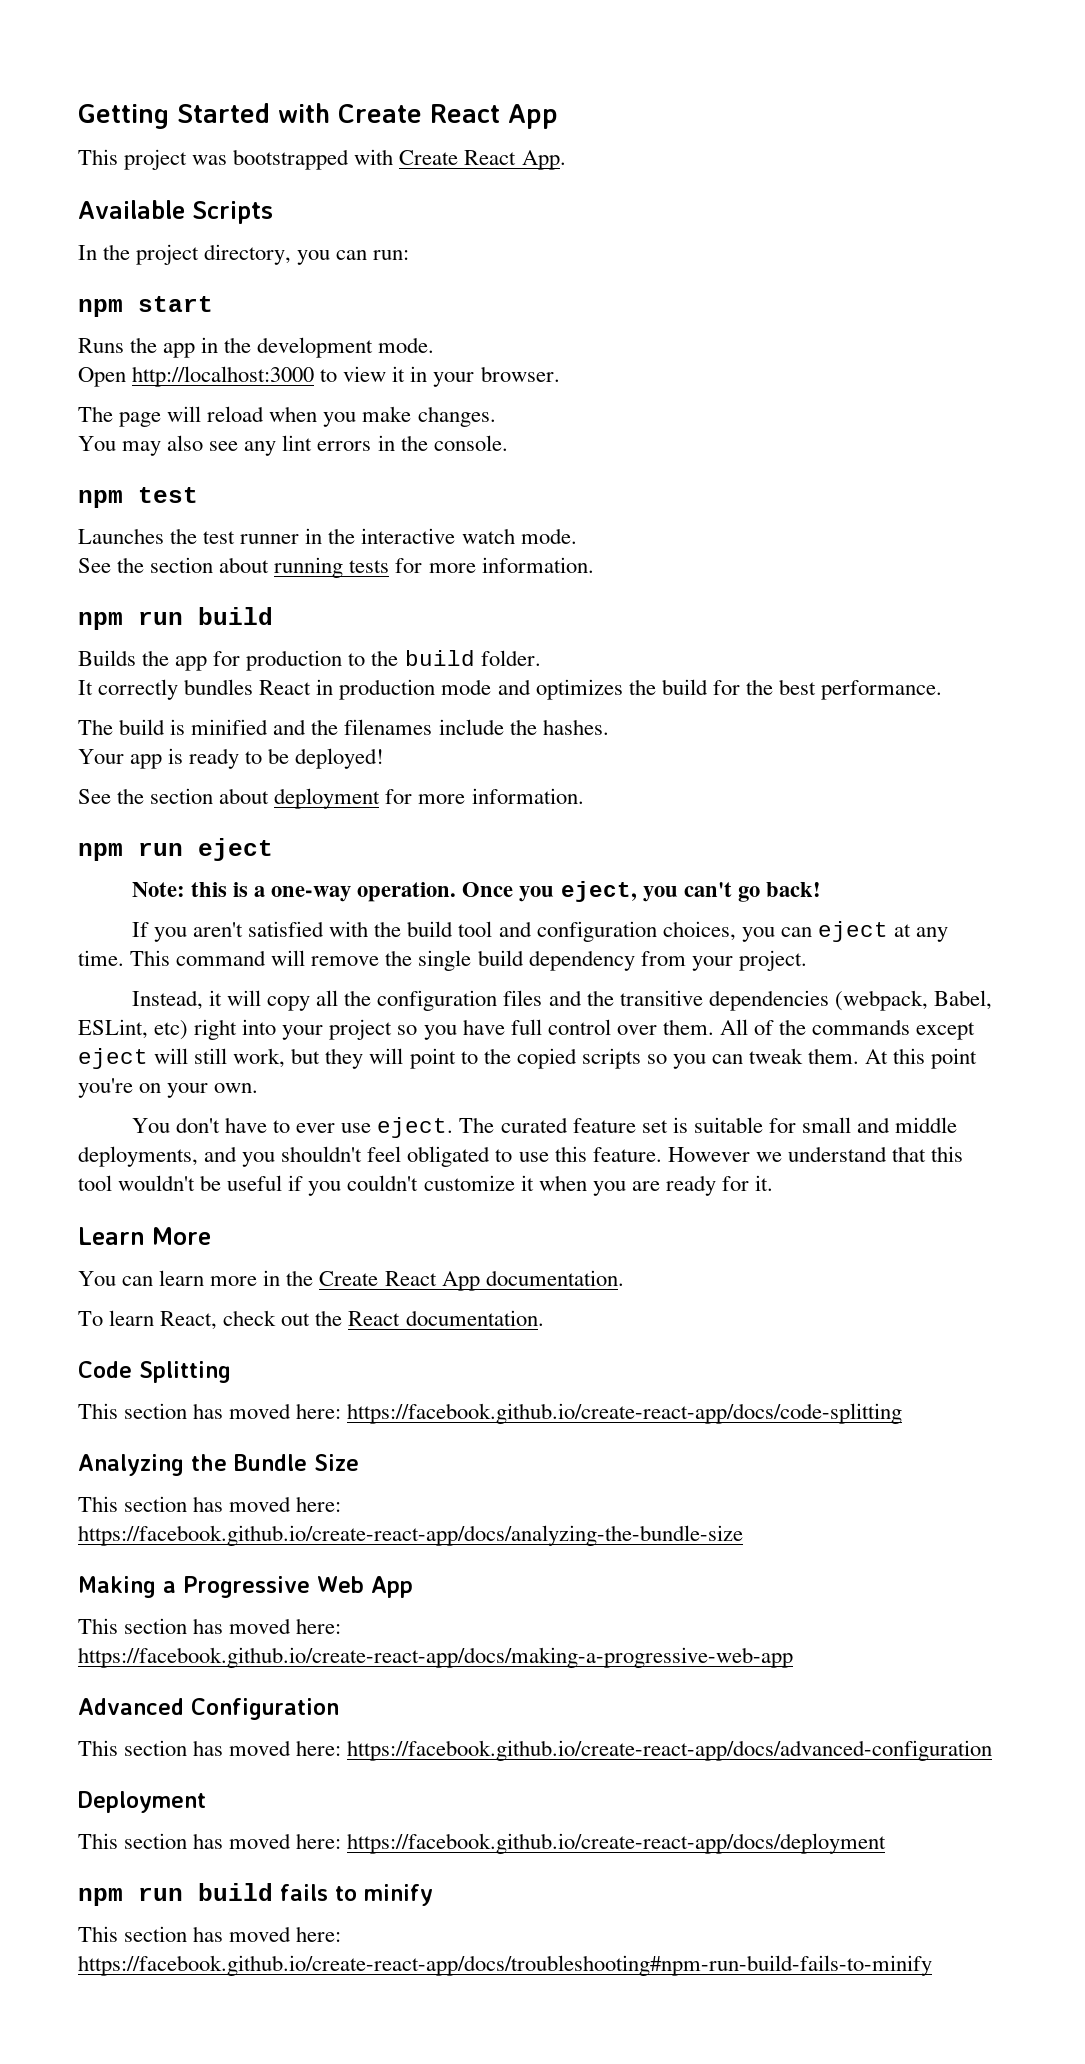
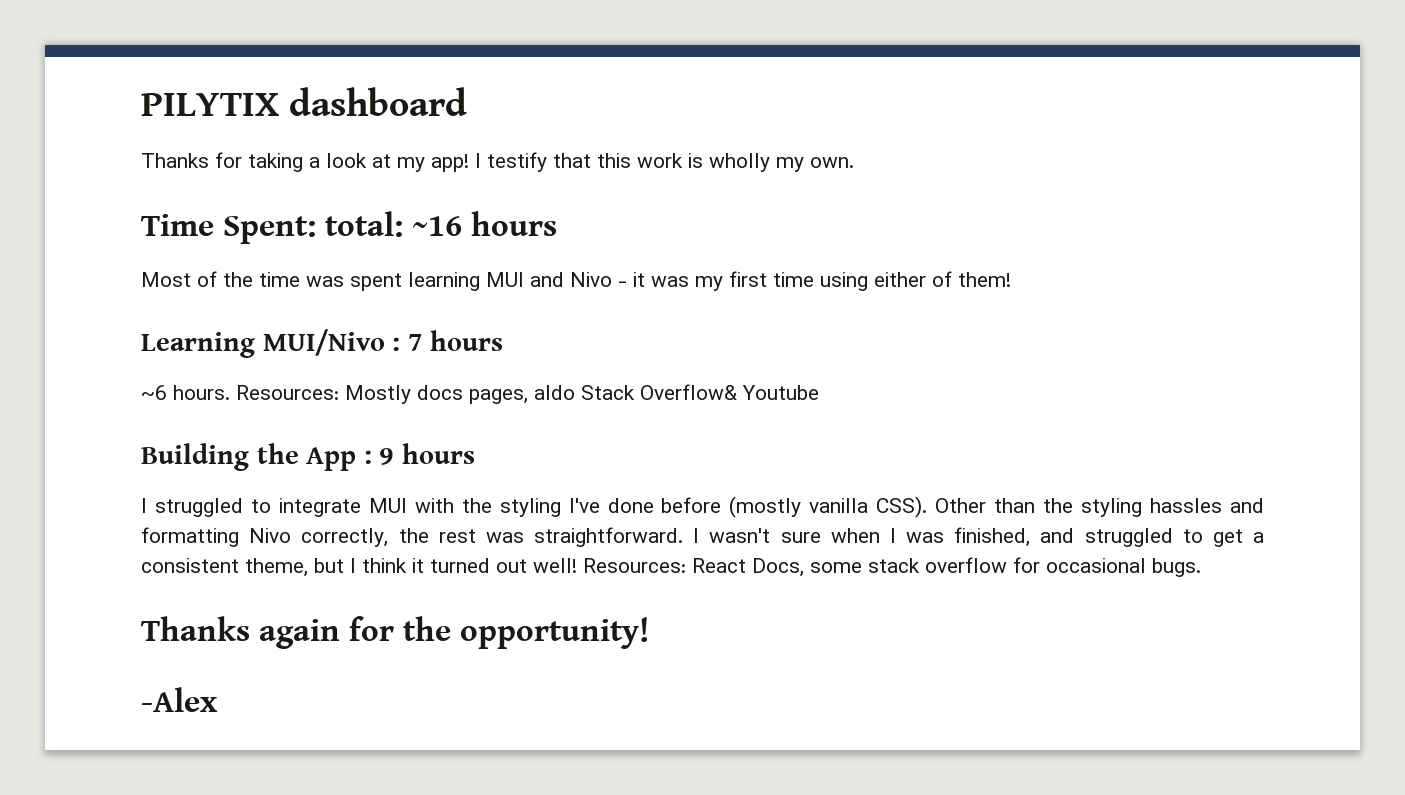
- Getting Started with Create React App
- This project was bootstrapped with Create React App.
- Available Scripts
- In the project directory, you can run:
- npm start
- Runs the app in the development mode.
- Open http://localhost:3000 to view it in your browser.
- The page will reload when you make changes.
- You may also see any lint errors in the console.
- npm test
- Launches the test runner in the interactive watch mode.
- See the section about running tests for more information.
- npm run build
- Builds the app for production to the build folder.
- It correctly bundles React in production mode and optimizes the build for the best performance.
- The build is minified and the filenames include the hashes.
- Your app is ready to be deployed!
- See the section about deployment for more information.
- npm run eject
- Note: this is a one-way operation. Once you eject, you can't go back!
- If you aren't satisfied with the build tool and configuration choices, you can eject at any time. This command will remove the single build dependency from your project.
- Instead, it will copy all the configuration files and the transitive dependencies (webpack, Babel, ESLint, etc) right into your project so you have full control over them. All of the commands except eject will still work, but they will point to the copied scripts so you can tweak them. At this point you're on your own.
- You don't have to ever use eject. The curated feature set is suitable for small and middle deployments, and you shouldn't feel obligated to use this feature. However we understand that this tool wouldn't be useful if you couldn't customize it when you are ready for it.
- Learn More
- You can learn more in the Create React App documentation.
- To learn React, check out the React documentation.
- Code Splitting
- This section has moved here: https://facebook.github.io/create-react-app/docs/code-splitting
- Analyzing the Bundle Size
- This section has moved here: https://facebook.github.io/create-react-app/docs/analyzing-the-bundle-size
- Making a Progressive Web App
- This section has moved here: https://facebook.github.io/create-react-app/docs/making-a-progressive-web-app
- Advanced Configuration
- This section has moved here: https://facebook.github.io/create-react-app/docs/advanced-configuration
- Deployment
- This section has moved here: https://facebook.github.io/create-react-app/docs/deployment
- npm run build fails to minify
- This section has moved here: https://facebook.github.io/create-react-app/docs/troubleshooting#npm-run-build-fails-to-minify
+ PILYTIX dashboard
+ Thanks for taking a look at my app! I testify that this work is wholly my own.
+ Time Spent: total: ~16 hours
+ Most of the time was spent learning MUI and Nivo - it was my first time using either of them!
+ Learning MUI/Nivo : 7 hours
+ ~6 hours. Resources: Mostly docs pages, aldo Stack Overflow& Youtube
+ Building the App : 9 hours
+ I struggled to integrate MUI with the styling I've done before (mostly vanilla CSS). Other than the styling hassles and formatting Nivo correctly, the rest was straightforward. I wasn't sure when I was finished, and struggled to get a consistent theme, but I think it turned out well! Resources: React Docs, some stack overflow for occasional bugs.
+ Thanks again for the opportunity!
+ -Alex

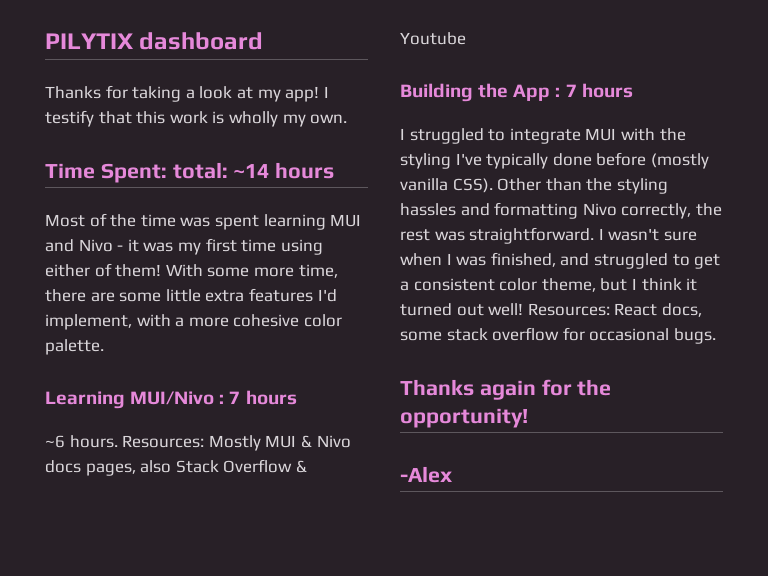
- Time Spent: total: ~16 hours
+ Time Spent: total: ~14 hours
+ With some more time, there are some little extra features I'd implement, with a more cohesive color palette.
- Resources: Mostly docs pages, aldo Stack Overflow& Youtube
+ Resources: Mostly MUI & Nivo docs pages, also Stack Overflow & Youtube
- Building the App : 9 hours
+ Building the App : 7 hours
- I struggled to integrate MUI with the styling I've done before (mostly vanilla CSS).
+ I struggled to integrate MUI with the styling I've typically done before (mostly vanilla CSS).
- I wasn't sure when I was finished, and struggled to get a consistent theme, but I think it turned out well!
+ I wasn't sure when I was finished, and struggled to get a consistent color theme, but I think it turned out well!
- Resources: React Docs, some stack overflow for occasional bugs.
+ Resources: React docs, some stack overflow for occasional bugs.

